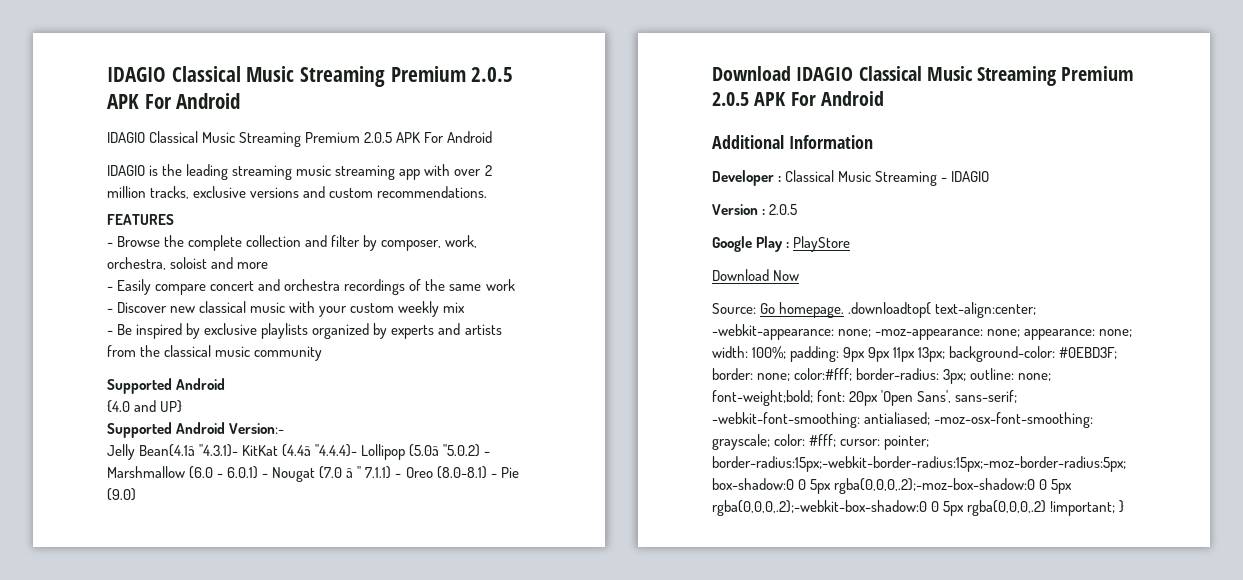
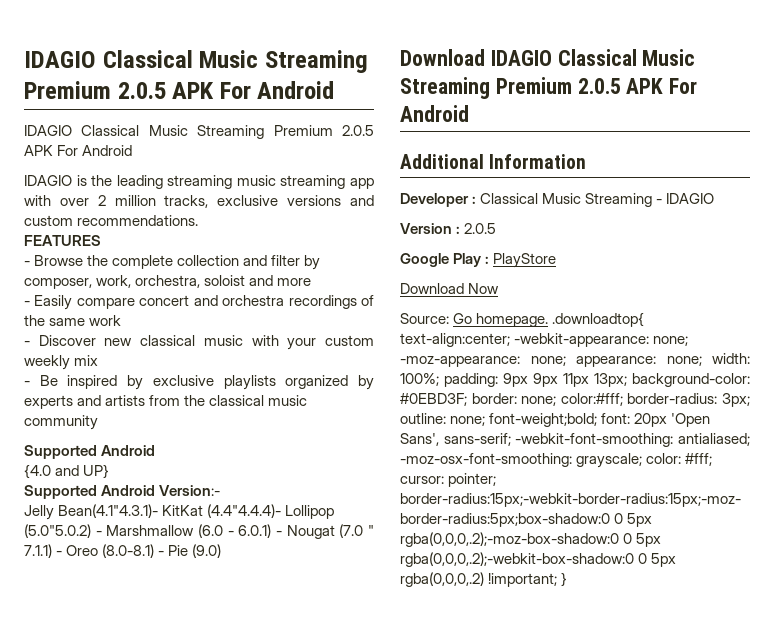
- Jelly Bean(4.1â "4.3.1)- KitKat (4.4â "4.4.4)- Lollipop (5.0â "5.0.2) - Marshmallow (6.0 - 6.0.1) - Nougat (7.0 â " 7.1.1) - Oreo (8.0-8.1) - Pie (9.0)
+ Jelly Bean(4.1"4.3.1)- KitKat (4.4"4.4.4)- Lollipop (5.0"5.0.2) - Marshmallow (6.0 - 6.0.1) - Nougat (7.0 " 7.1.1) - Oreo (8.0-8.1) - Pie (9.0)

